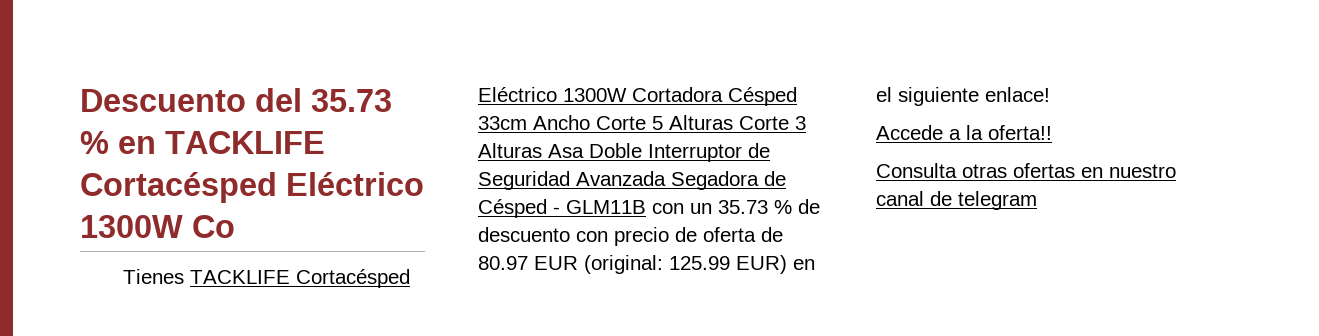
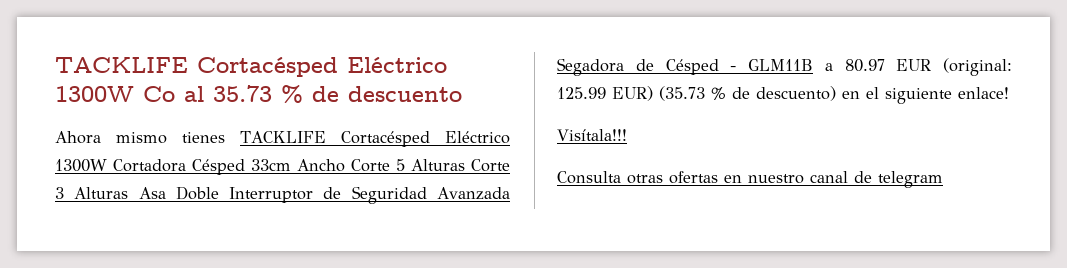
- Descuento del 35.73 % en TACKLIFE Cortacésped Eléctrico 1300W Co
- Tienes TACKLIFE Cortacésped Eléctrico 1300W Cortadora Césped 33cm Ancho Corte 5 Alturas Corte 3 Alturas Asa Doble Interruptor de Seguridad Avanzada Segadora de Césped - GLM11B con un 35.73 % de descuento con precio de oferta de 80.97 EUR (original: 125.99 EUR) en el siguiente enlace!
+ TACKLIFE Cortacésped Eléctrico 1300W Co al 35.73 % de descuento
+ Ahora mismo tienes TACKLIFE Cortacésped Eléctrico 1300W Cortadora Césped 33cm Ancho Corte 5 Alturas Corte 3 Alturas Asa Doble Interruptor de Seguridad Avanzada Segadora de Césped - GLM11B a 80.97 EUR (original: 125.99 EUR) (35.73 % de descuento) en el siguiente enlace!
- Accede a la oferta!!
+ Visítala!!!

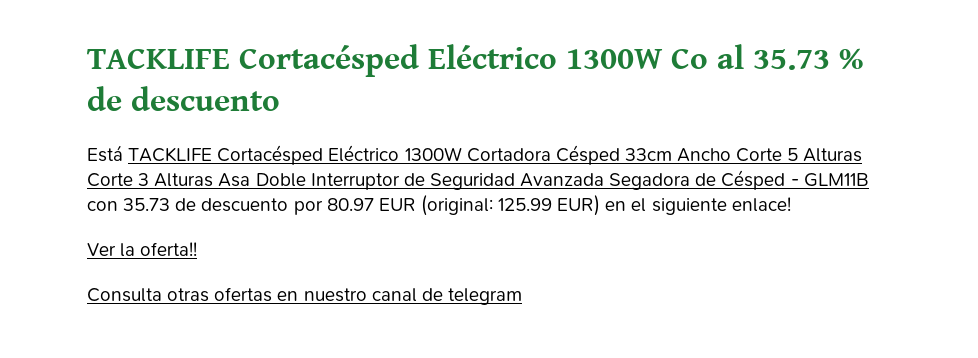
- Ahora mismo tienes TACKLIFE Cortacésped Eléctrico 1300W Cortadora Césped 33cm Ancho Corte 5 Alturas Corte 3 Alturas Asa Doble Interruptor de Seguridad Avanzada Segadora de Césped - GLM11B a 80.97 EUR (original: 125.99 EUR) (35.73 % de descuento) en el siguiente enlace!
+ Está TACKLIFE Cortacésped Eléctrico 1300W Cortadora Césped 33cm Ancho Corte 5 Alturas Corte 3 Alturas Asa Doble Interruptor de Seguridad Avanzada Segadora de Césped - GLM11B con 35.73 de descuento por 80.97 EUR (original: 125.99 EUR) en el siguiente enlace!
- Visítala!!!
+ Ver la oferta!!

